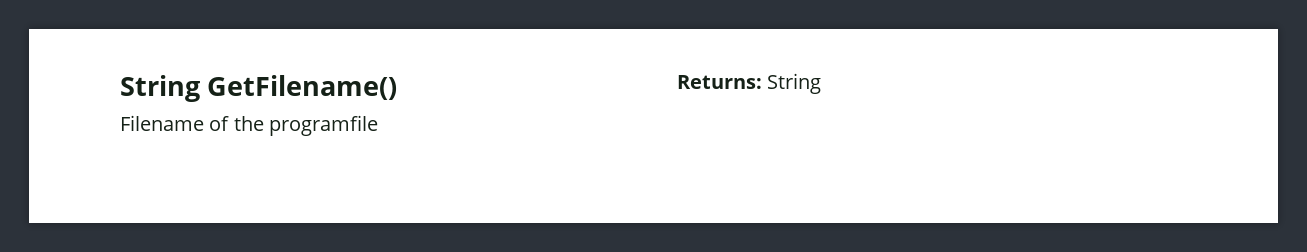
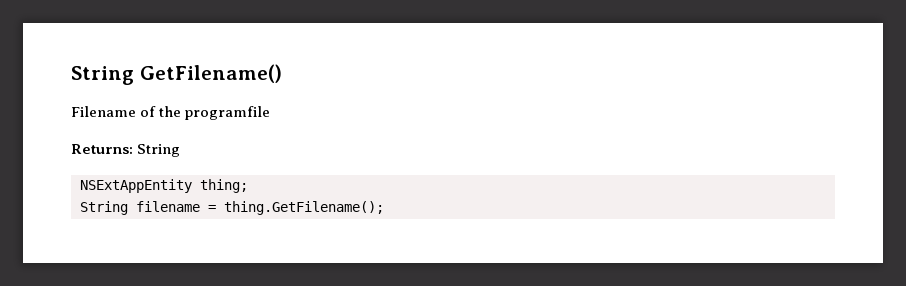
+ NSExtAppEntity thing;
+ String filename = thing.GetFilename();

